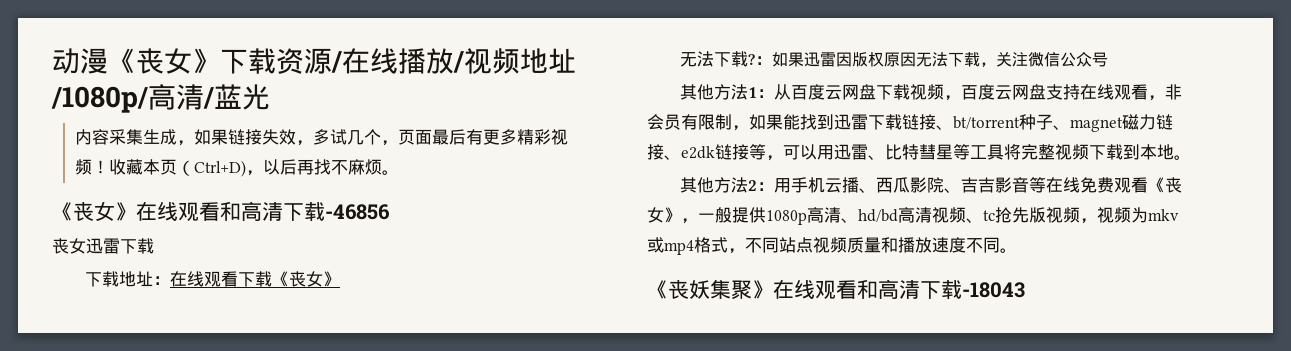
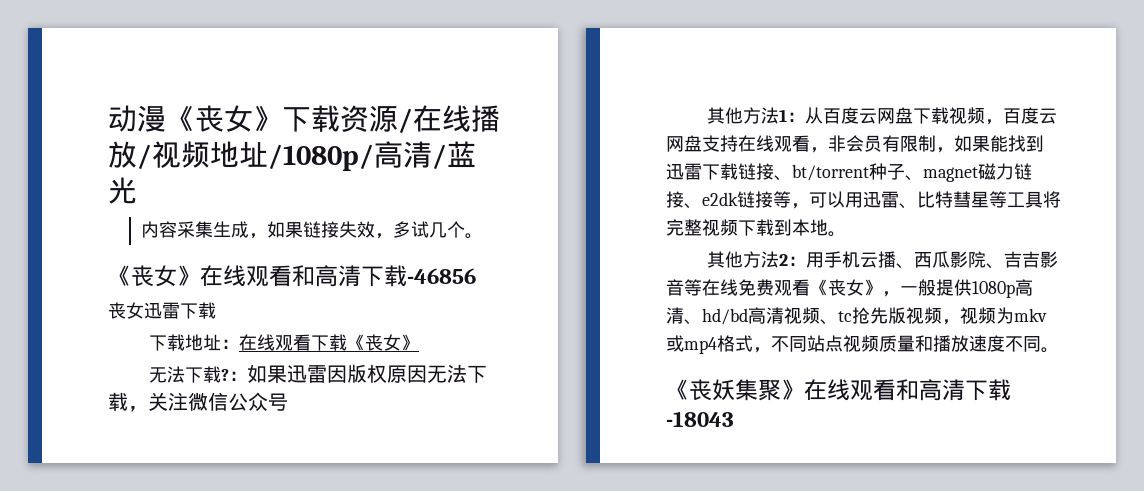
- 内容采集生成，如果链接失效，多试几个，页面最后有更多精彩视频！收藏本页（Ctrl+D)，以后再找不麻烦。
+ 内容采集生成，如果链接失效，多试几个。

